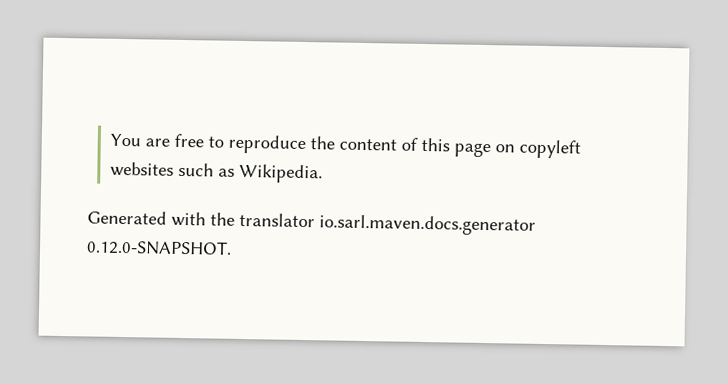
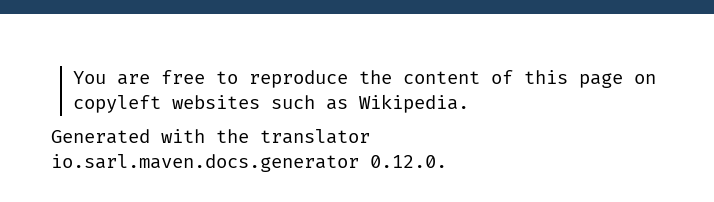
- Generated with the translator io.sarl.maven.docs.generator 0.12.0-SNAPSHOT.
+ Generated with the translator io.sarl.maven.docs.generator 0.12.0.

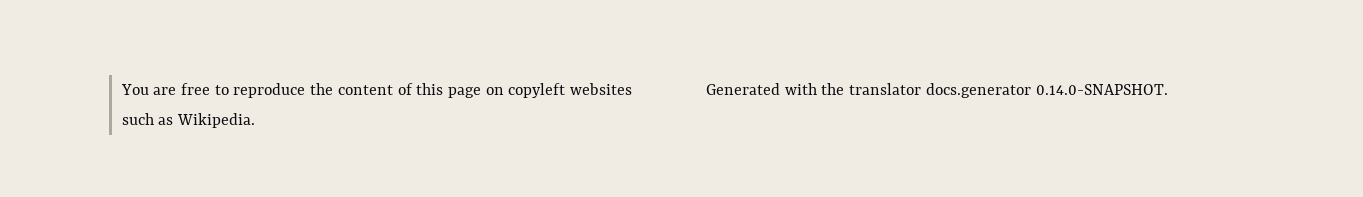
- Generated with the translator io.sarl.maven.docs.generator 0.12.0.
+ Generated with the translator docs.generator 0.14.0-SNAPSHOT.

